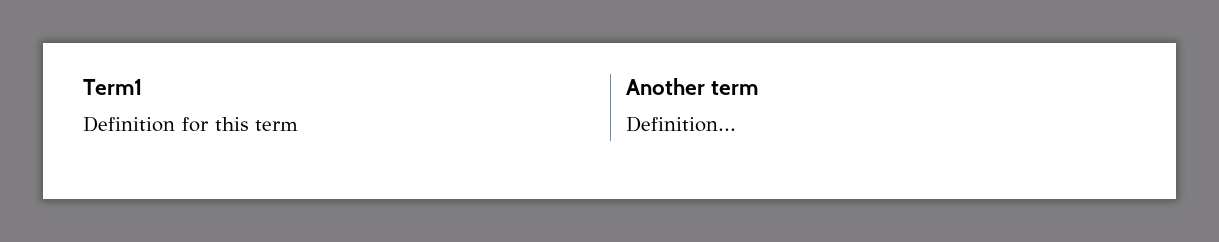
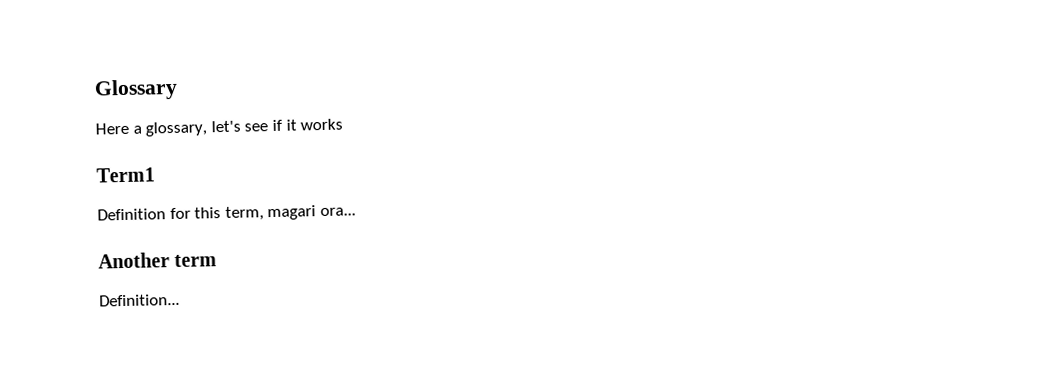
+ Glossary
+ Here a glossary, let's see if it works
- Definition for this term
+ Definition for this term, magari ora...

